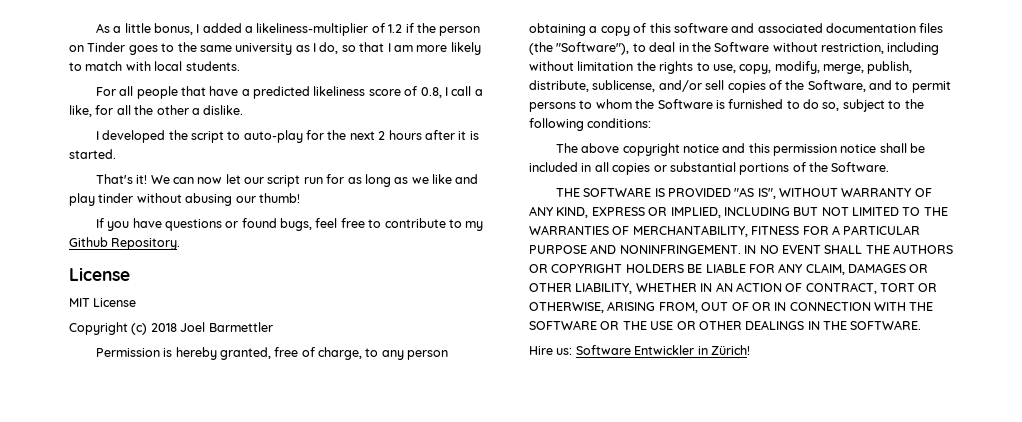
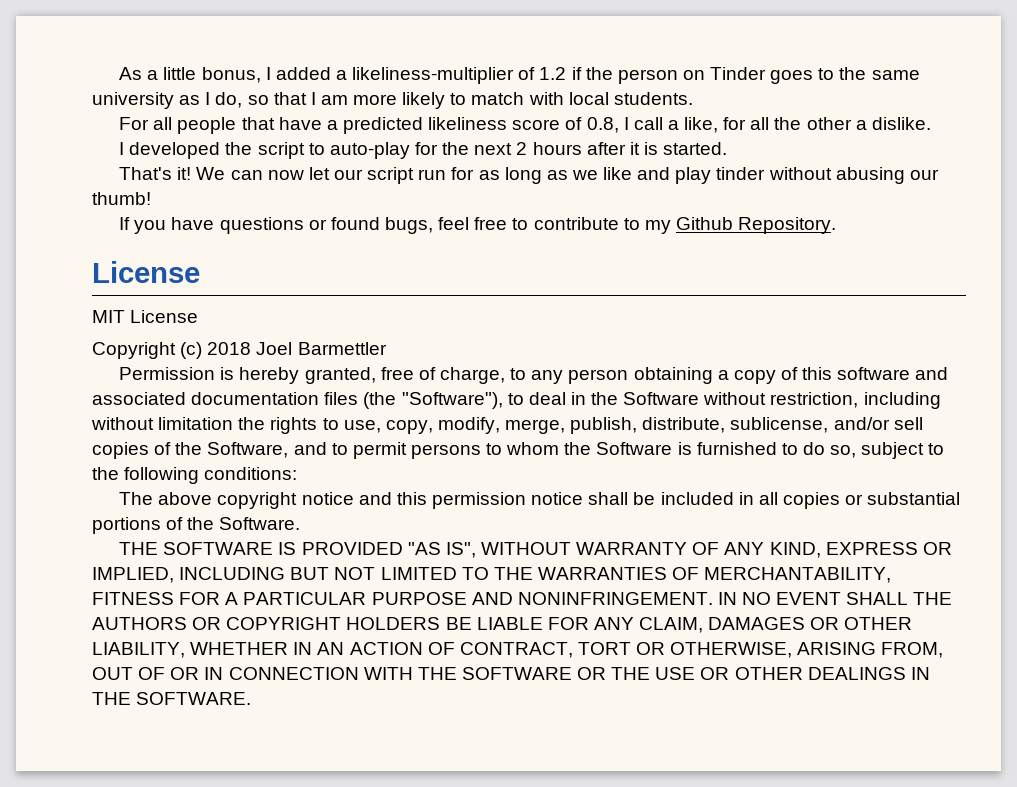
- Hire us: Software Entwickler in Zürich!

